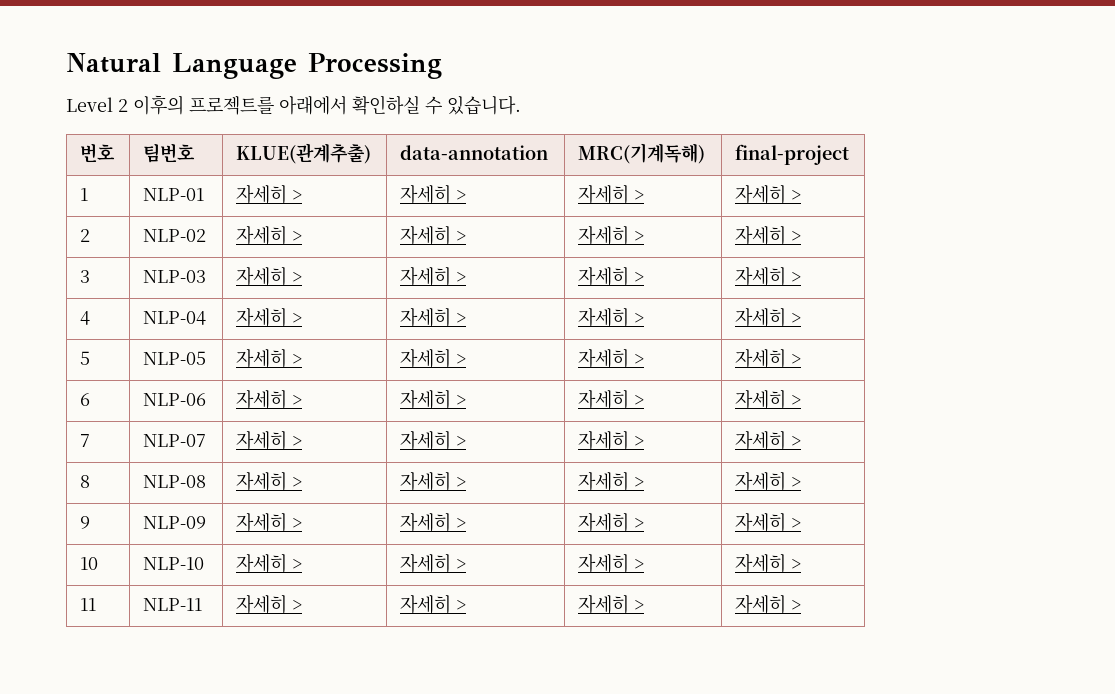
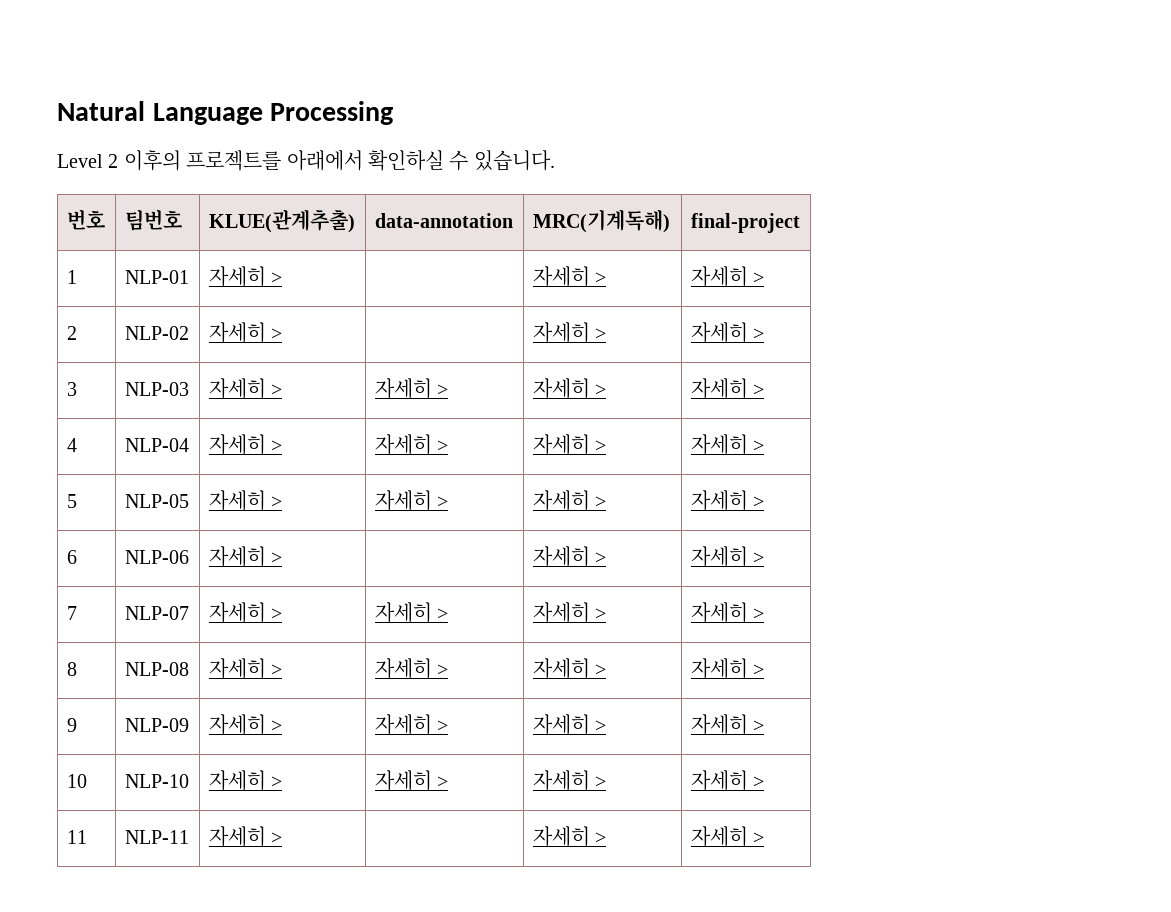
- 1 | NLP-01 | 자세히 > | 자세히 > | 자세히 > | 자세히 >
+ 1 | NLP-01 | 자세히 > | | 자세히 > | 자세히 >
- 2 | NLP-02 | 자세히 > | 자세히 > | 자세히 > | 자세히 >
+ 2 | NLP-02 | 자세히 > | | 자세히 > | 자세히 >
- 6 | NLP-06 | 자세히 > | 자세히 > | 자세히 > | 자세히 >
+ 6 | NLP-06 | 자세히 > | | 자세히 > | 자세히 >
- 11 | NLP-11 | 자세히 > | 자세히 > | 자세히 > | 자세히 >
+ 11 | NLP-11 | 자세히 > | | 자세히 > | 자세히 >

